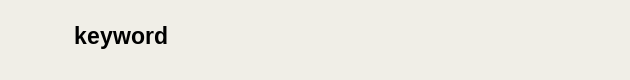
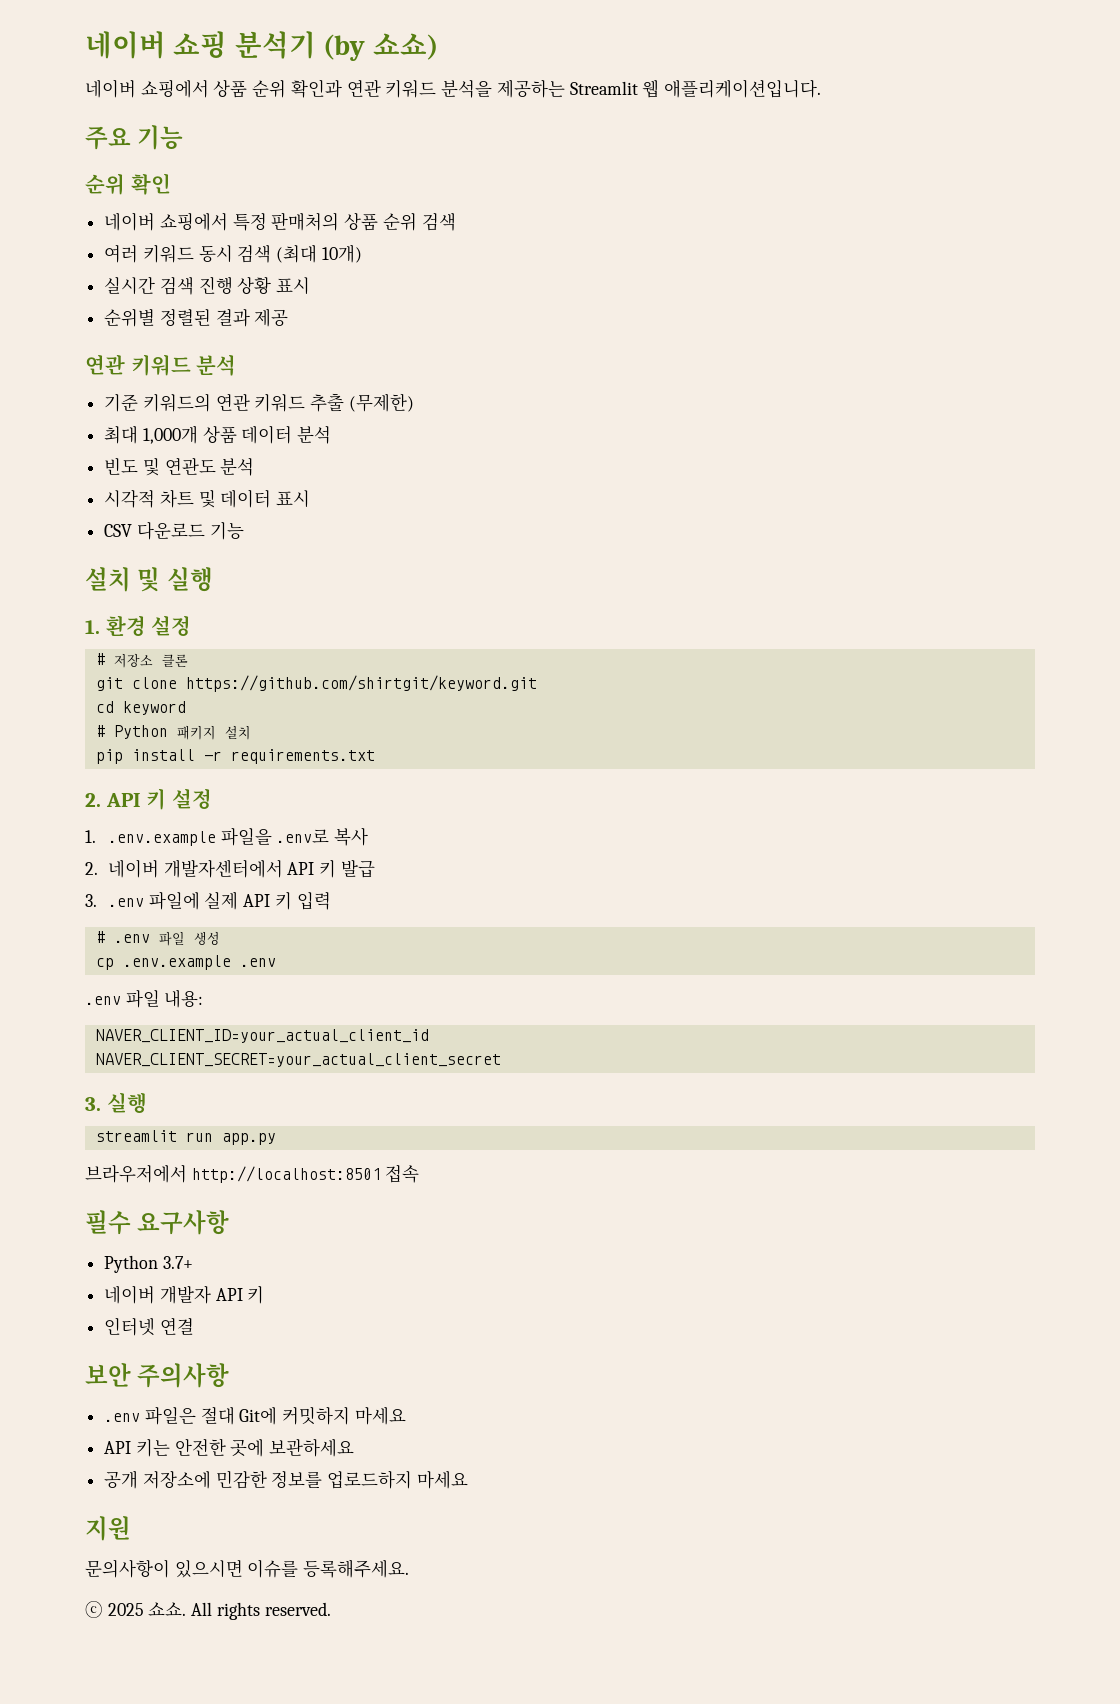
- keyword
+ 네이버 쇼핑 분석기 (by 쇼쇼)
+ 네이버 쇼핑에서 상품 순위 확인과 연관 키워드 분석을 제공하는 Streamlit 웹 애플리케이션입니다.
+ 주요 기능
+ 순위 확인
+ 네이버 쇼핑에서 특정 판매처의 상품 순위 검색
+ 여러 키워드 동시 검색 (최대 10개)
+ 실시간 검색 진행 상황 표시
+ 순위별 정렬된 결과 제공
+ 연관 키워드 분석
+ 기준 키워드의 연관 키워드 추출 (무제한)
+ 최대 1,000개 상품 데이터 분석
+ 빈도 및 연관도 분석
+ 시각적 차트 및 데이터 표시
+ CSV 다운로드 기능
+ 설치 및 실행
+ 1. 환경 설정
+ # 저장소 클론
+ git clone https://github.com/shirtgit/keyword.git
+ cd keyword
+ # Python 패키지 설치
+ pip install -r requirements.txt
+ 2. API 키 설정
+ 1. .env.example 파일을 .env로 복사
+ 2. 네이버 개발자센터에서 API 키 발급
+ 3. .env 파일에 실제 API 키 입력
+ # .env 파일 생성
+ cp .env.example .env
+ .env 파일 내용:
+ NAVER_CLIENT_ID=your_actual_client_id
+ NAVER_CLIENT_SECRET=your_actual_client_secret
+ 3. 실행
+ streamlit run app.py
+ 브라우저에서 http://localhost:8501 접속
+ 필수 요구사항
+ Python 3.7+
+ 네이버 개발자 API 키
+ 인터넷 연결
+ 보안 주의사항
+ .env 파일은 절대 Git에 커밋하지 마세요
+ API 키는 안전한 곳에 보관하세요
+ 공개 저장소에 민감한 정보를 업로드하지 마세요
+ 지원
+ 문의사항이 있으시면 이슈를 등록해주세요.
+ ⓒ 2025 쇼쇼. All rights reserved.

